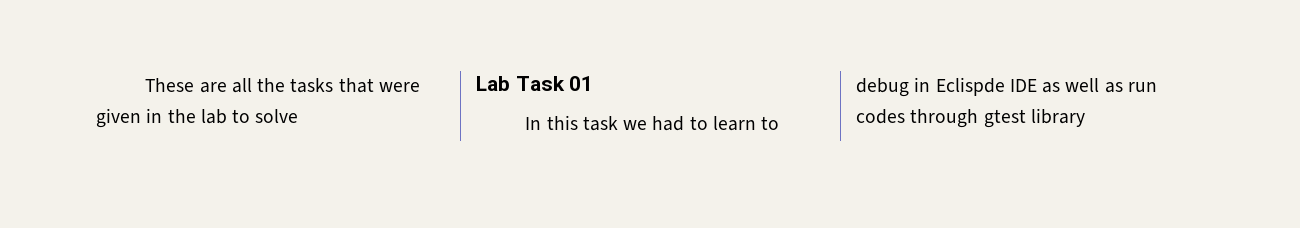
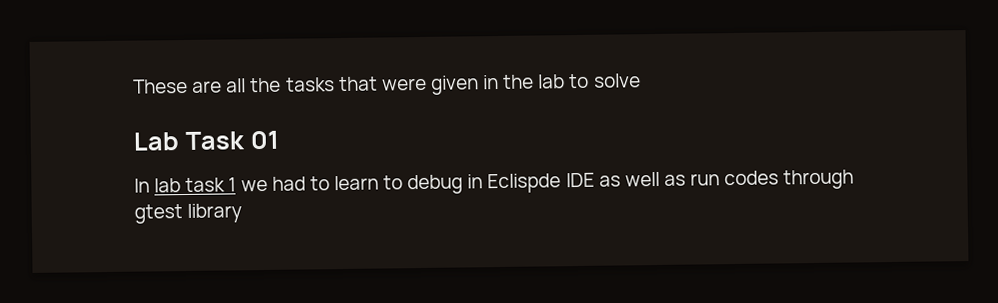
- In this task we had to learn to debug in Eclispde IDE as well as run codes through gtest library
+ In lab task 1 we had to learn to debug in Eclispde IDE as well as run codes through gtest library

